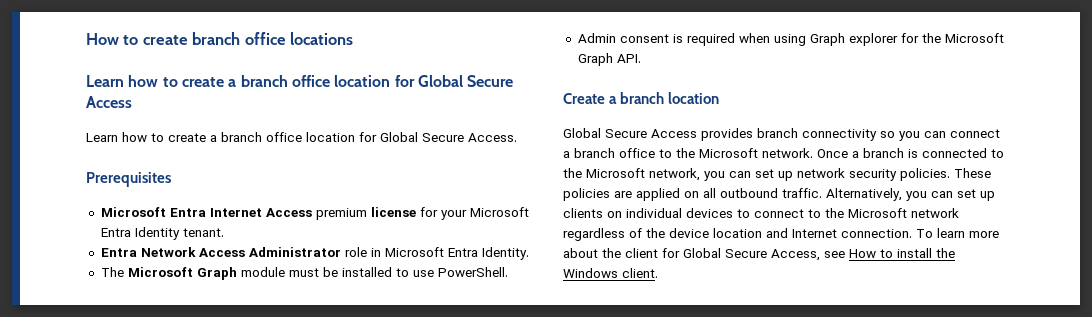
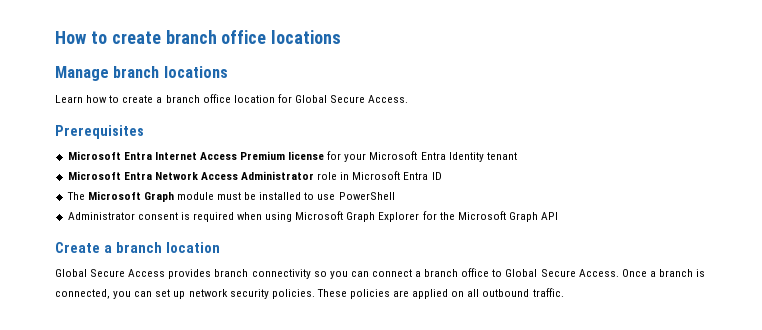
- Learn how to create a branch office location for Global Secure Access
+ Manage branch locations
- Microsoft Entra Internet Access premium license for your Microsoft Entra Identity tenant.
- Entra Network Access Administrator role in Microsoft Entra Identity.
+ Microsoft Entra Internet Access Premium license for your Microsoft Entra Identity tenant
+ Microsoft Entra Network Access Administrator role in Microsoft Entra ID
- The Microsoft Graph module must be installed to use PowerShell.
- Admin consent is required when using Graph explorer for the Microsoft Graph API.
+ The Microsoft Graph module must be installed to use PowerShell
+ Administrator consent is required when using Microsoft Graph Explorer for the Microsoft Graph API
- Global Secure Access provides branch connectivity so you can connect a branch office to the Microsoft network.
+ Global Secure Access provides branch connectivity so you can connect a branch office to Global Secure Access.
- Once a branch is connected to the Microsoft network, you can set up network security policies.
+ Once a branch is connected, you can set up network security policies.
- Alternatively, you can set up clients on individual devices to connect to the Microsoft network regardless of the device location and Internet connection. To learn more about the client for Global Secure Access, see How to install the Windows client.

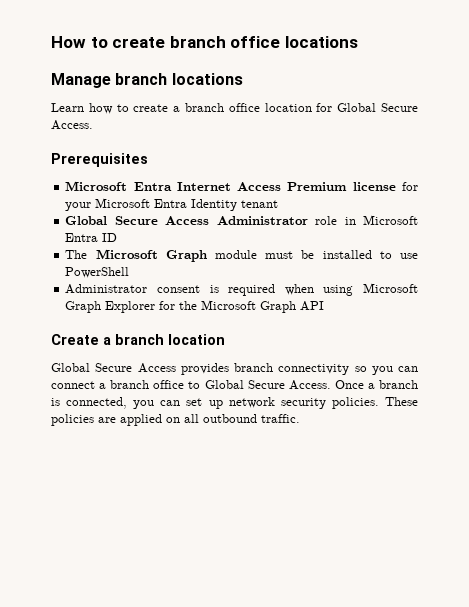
- Microsoft Entra Network Access Administrator role in Microsoft Entra ID
+ Global Secure Access Administrator role in Microsoft Entra ID

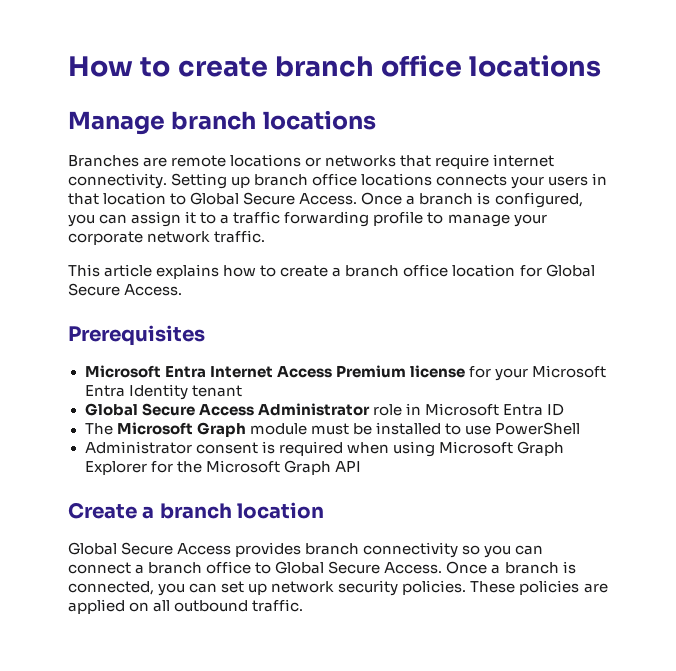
- Learn how to create a branch office location for Global Secure Access.
+ Branches are remote locations or networks that require internet connectivity. Setting up branch office locations connects your users in that location to Global Secure Access. Once a branch is configured, you can assign it to a traffic forwarding profile to manage your corporate network traffic.
+ This article explains how to create a branch office location for Global Secure Access.

